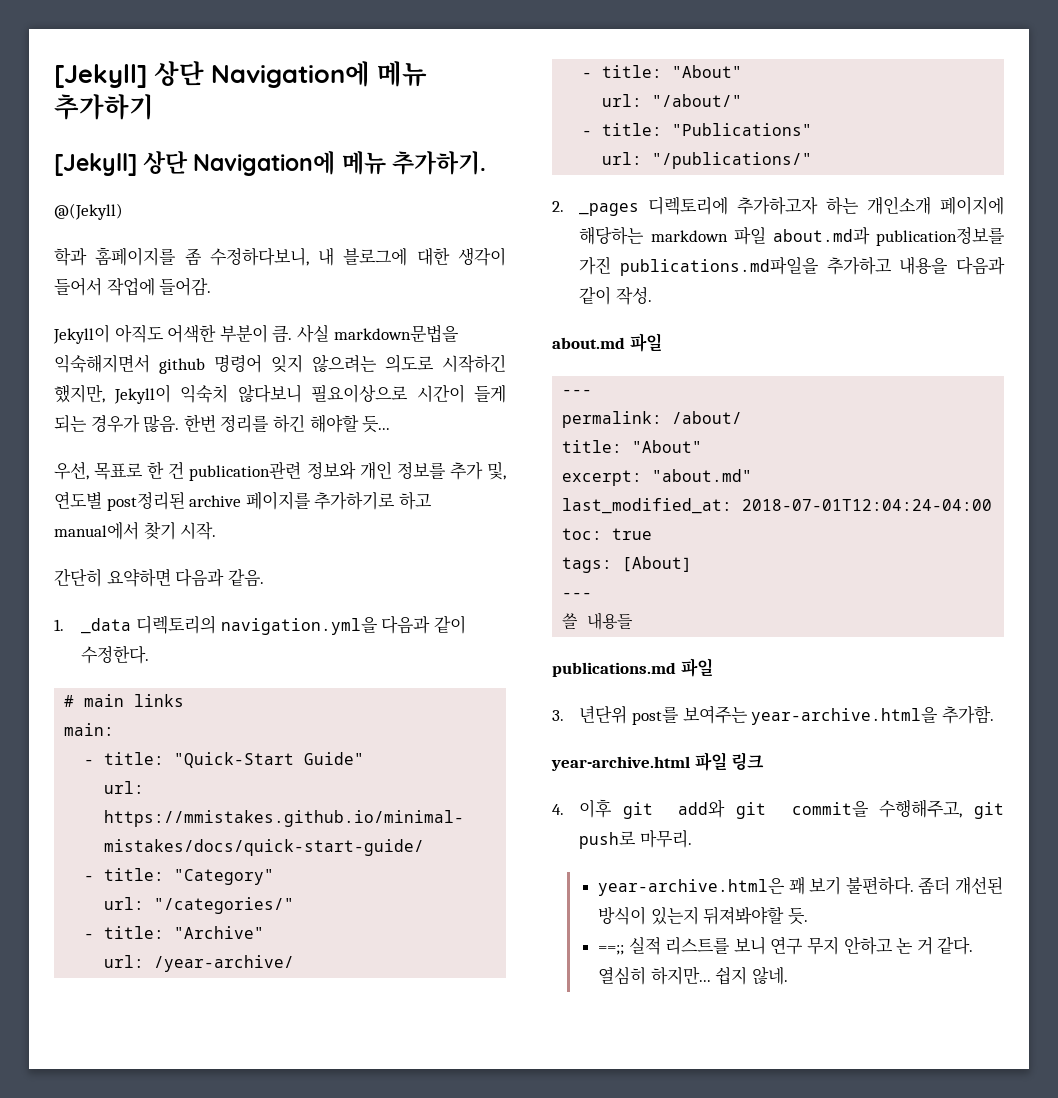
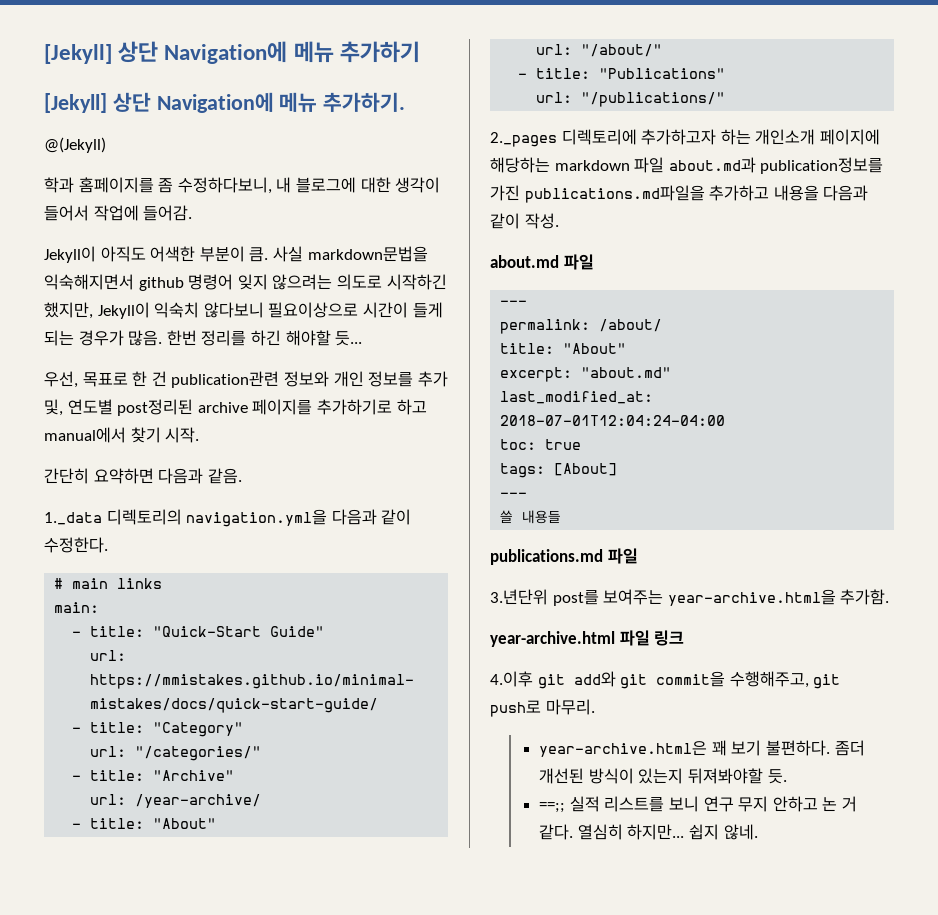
- 1. _data 디렉토리의 navigation.yml을 다음과 같이 수정한다.
+ 1._data 디렉토리의 navigation.yml을 다음과 같이 수정한다.
- 2. _pages 디렉토리에 추가하고자 하는 개인소개 페이지에 해당하는 markdown 파일 about.md과 publication정보를 가진 publications.md파일을 추가하고 내용을 다음과 같이 작성.
+ 2._pages 디렉토리에 추가하고자 하는 개인소개 페이지에 해당하는 markdown 파일 about.md과 publication정보를 가진 publications.md파일을 추가하고 내용을 다음과 같이 작성.
- 3. 년단위 post를 보여주는 year-archive.html을 추가함.
+ 3.년단위 post를 보여주는 year-archive.html을 추가함.
- 4. 이후 git add와 git commit을 수행해주고, git push로 마무리.
+ 4.이후 git add와 git commit을 수행해주고, git push로 마무리.

